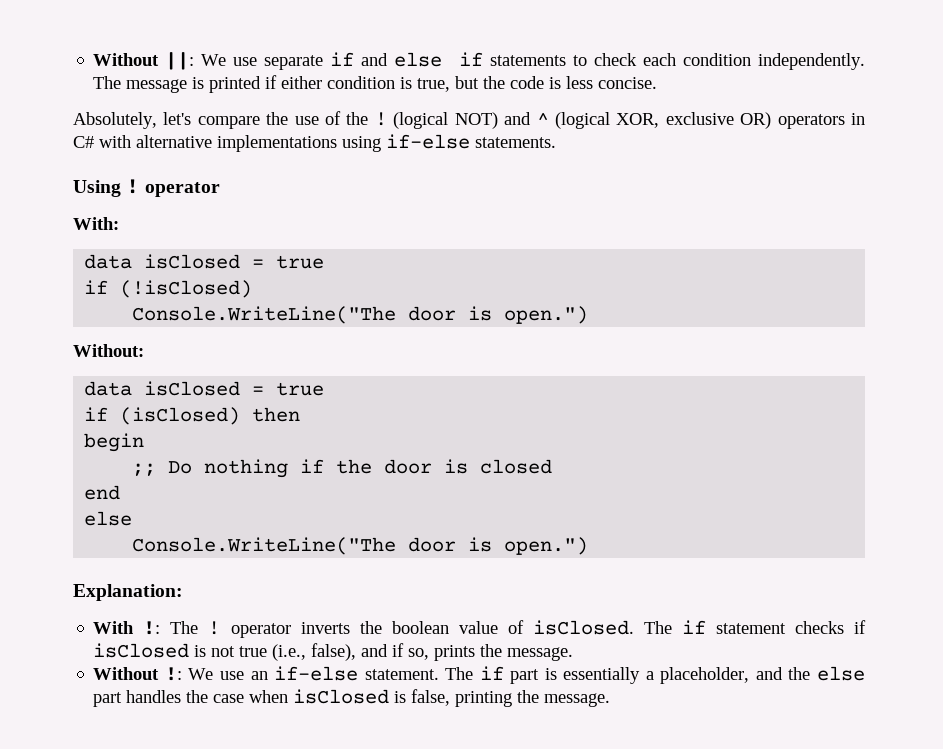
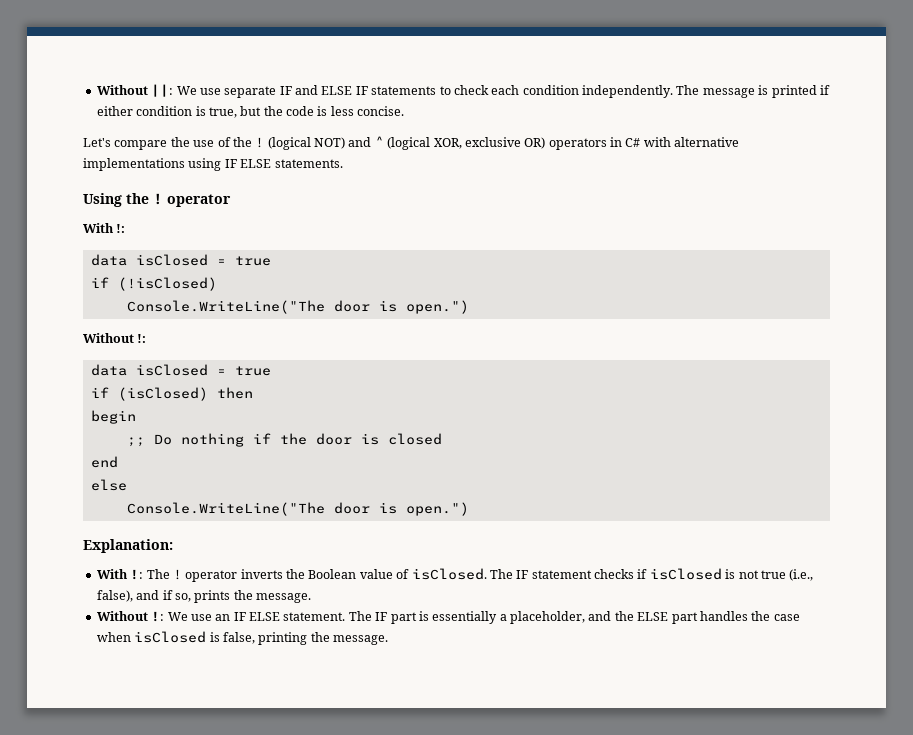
- Without ||: We use separate if and else if statements to check each condition independently.
+ Without ||: We use separate IF and ELSE IF statements to check each condition independently.
- Absolutely, let's compare the use of the !
+ Let's compare the use of the !
- (logical NOT) and ^ (logical XOR, exclusive OR) operators in C# with alternative implementations using if-else statements.
+ (logical NOT) and ^ (logical XOR, exclusive OR) operators in C# with alternative implementations using IF ELSE statements.
- Using ! operator
- With:
+ Using the ! operator
+ With !:
  if (!isClosed)
  Console.WriteLine("The door is open.")
- Without:
+ Without !:
- With !: The ! operator inverts the boolean value of isClosed.
+ With !: The ! operator inverts the Boolean value of isClosed.
- The if statement checks if isClosed is not true (i.e., false), and if so, prints the message.
+ The IF statement checks if isClosed is not true (i.e., false), and if so, prints the message.
- Without !: We use an if-else statement.
+ Without !: We use an IF ELSE statement.
- The if part is essentially a placeholder, and the else part handles the case when isClosed is false, printing the message.
+ The IF part is essentially a placeholder, and the ELSE part handles the case when isClosed is false, printing the message.

